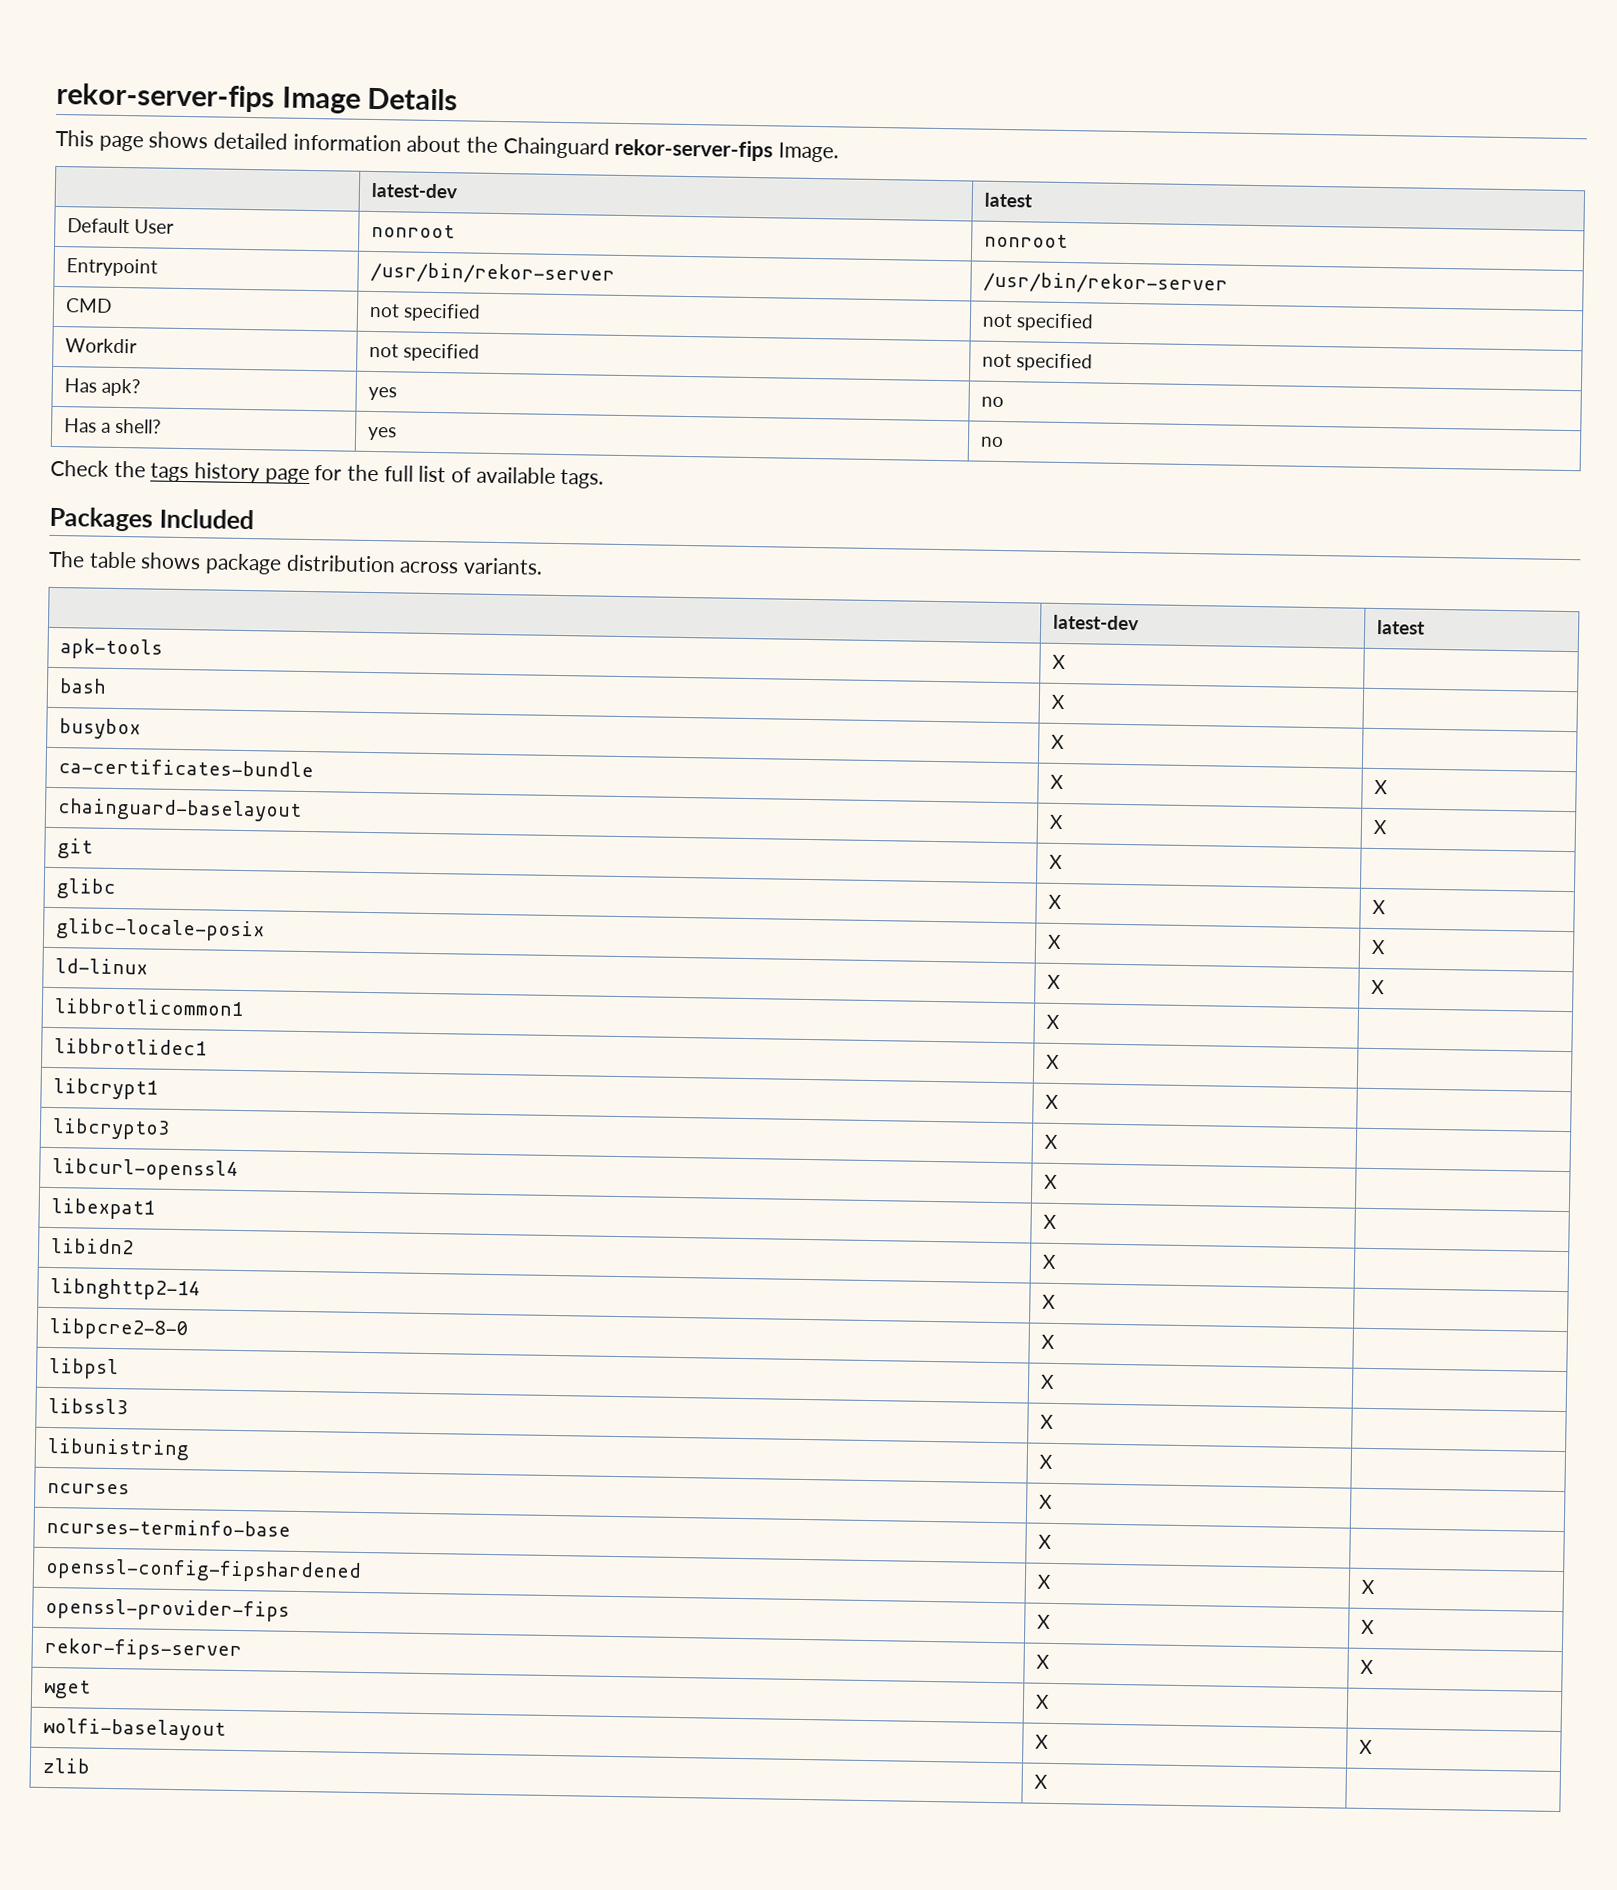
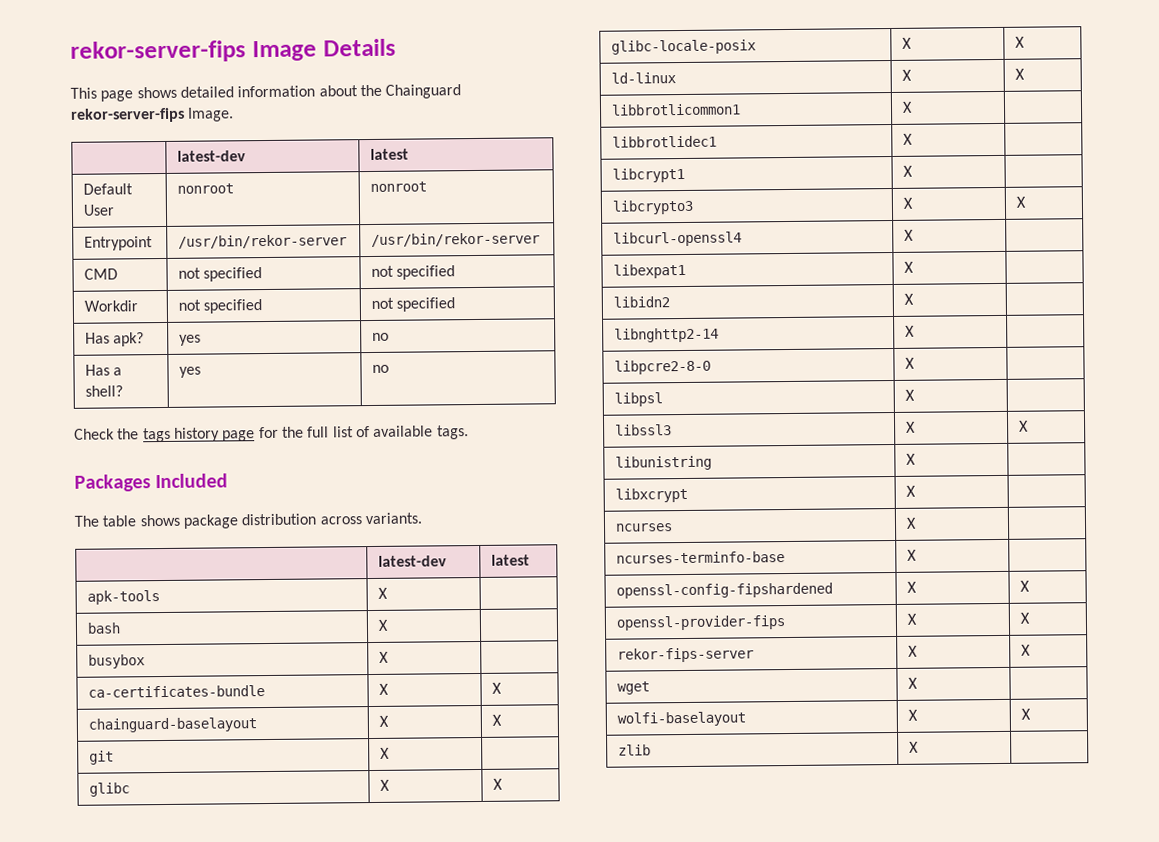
- libcrypto3 | X |
+ libcrypto3 | X | X
- libssl3 | X |
+ libssl3 | X | X
+ libxcrypt | X |

